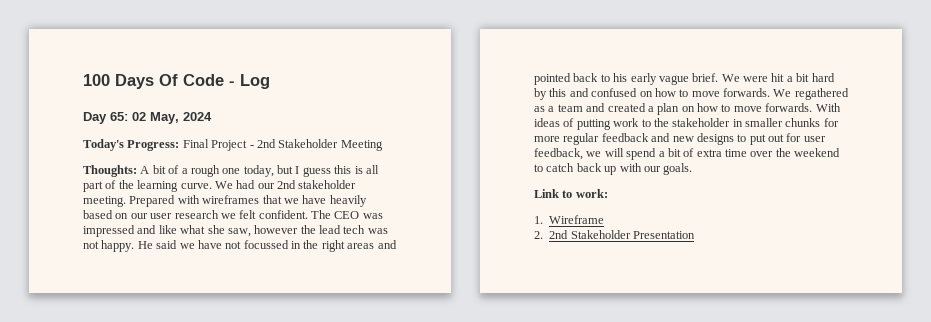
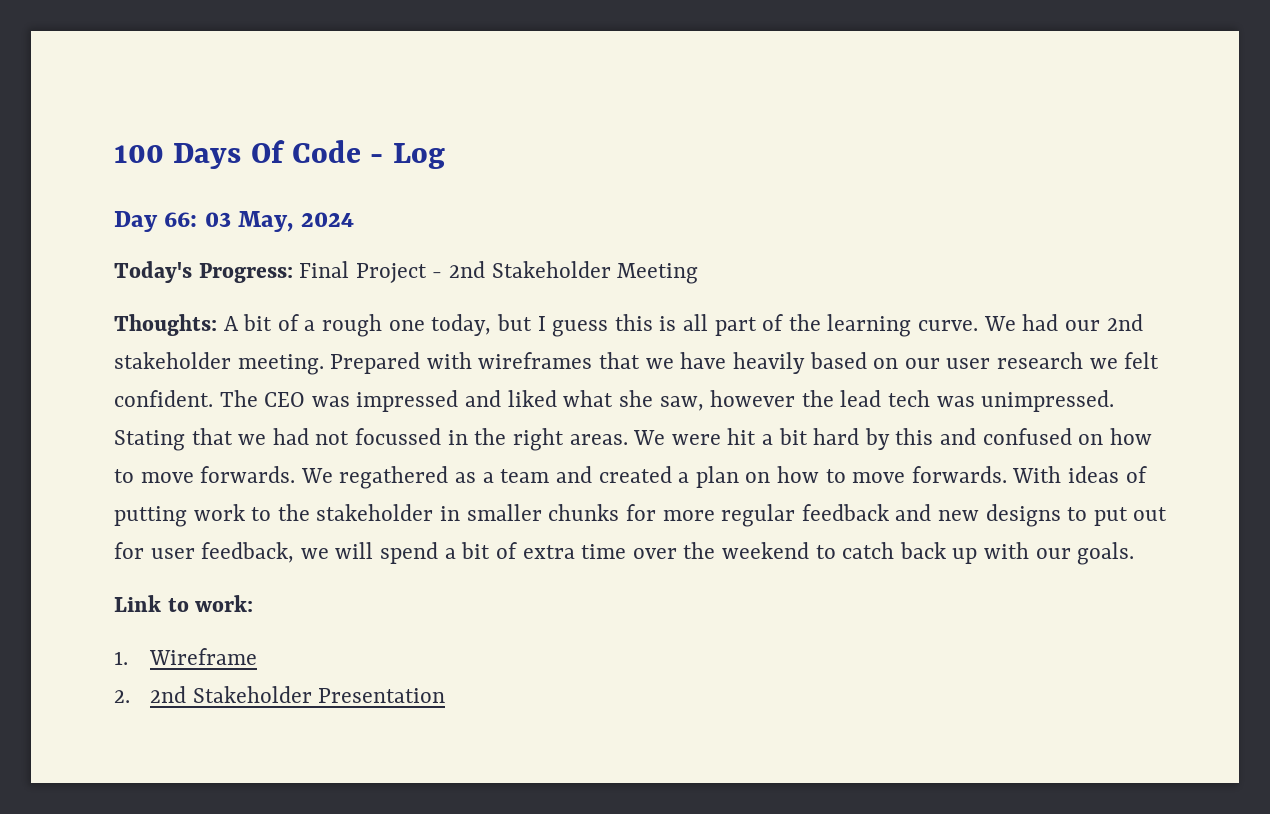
- Day 65: 02 May, 2024
+ Day 66: 03 May, 2024
- The CEO was impressed and like what she saw, however the lead tech was not happy. He said we have not focussed in the right areas and pointed back to his early vague brief.
+ The CEO was impressed and liked what she saw, however the lead tech was unimpressed. Stating that we had not focussed in the right areas.

